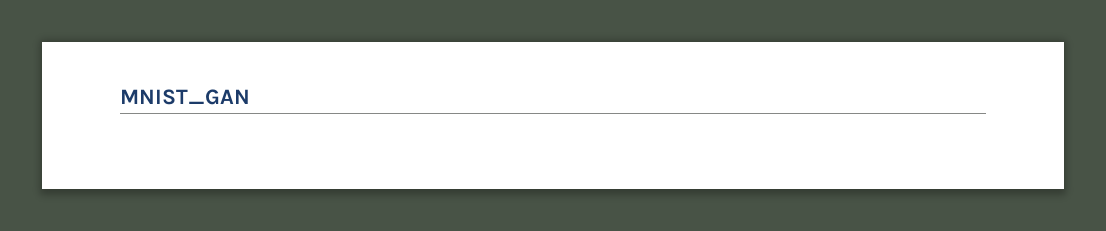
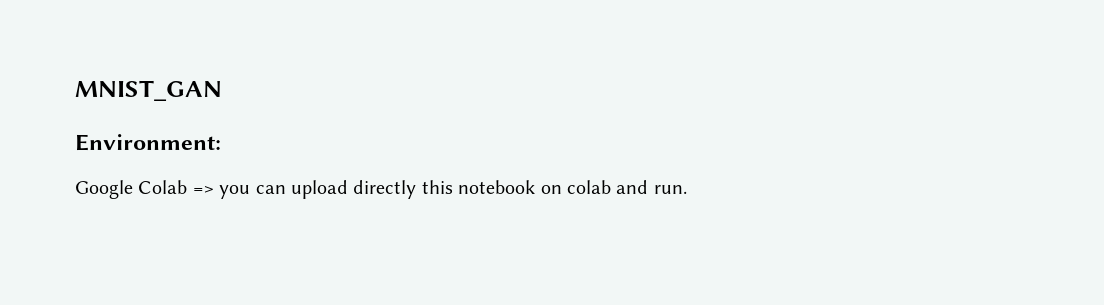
+ Environment:
+ Google Colab => you can upload directly this notebook on colab and run.

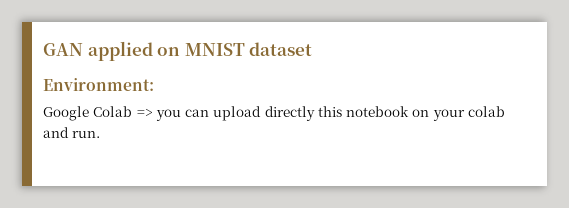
- MNIST_GAN
+ GAN applied on MNIST dataset
- Google Colab => you can upload directly this notebook on colab and run.
+ Google Colab => you can upload directly this notebook on your colab and run.

